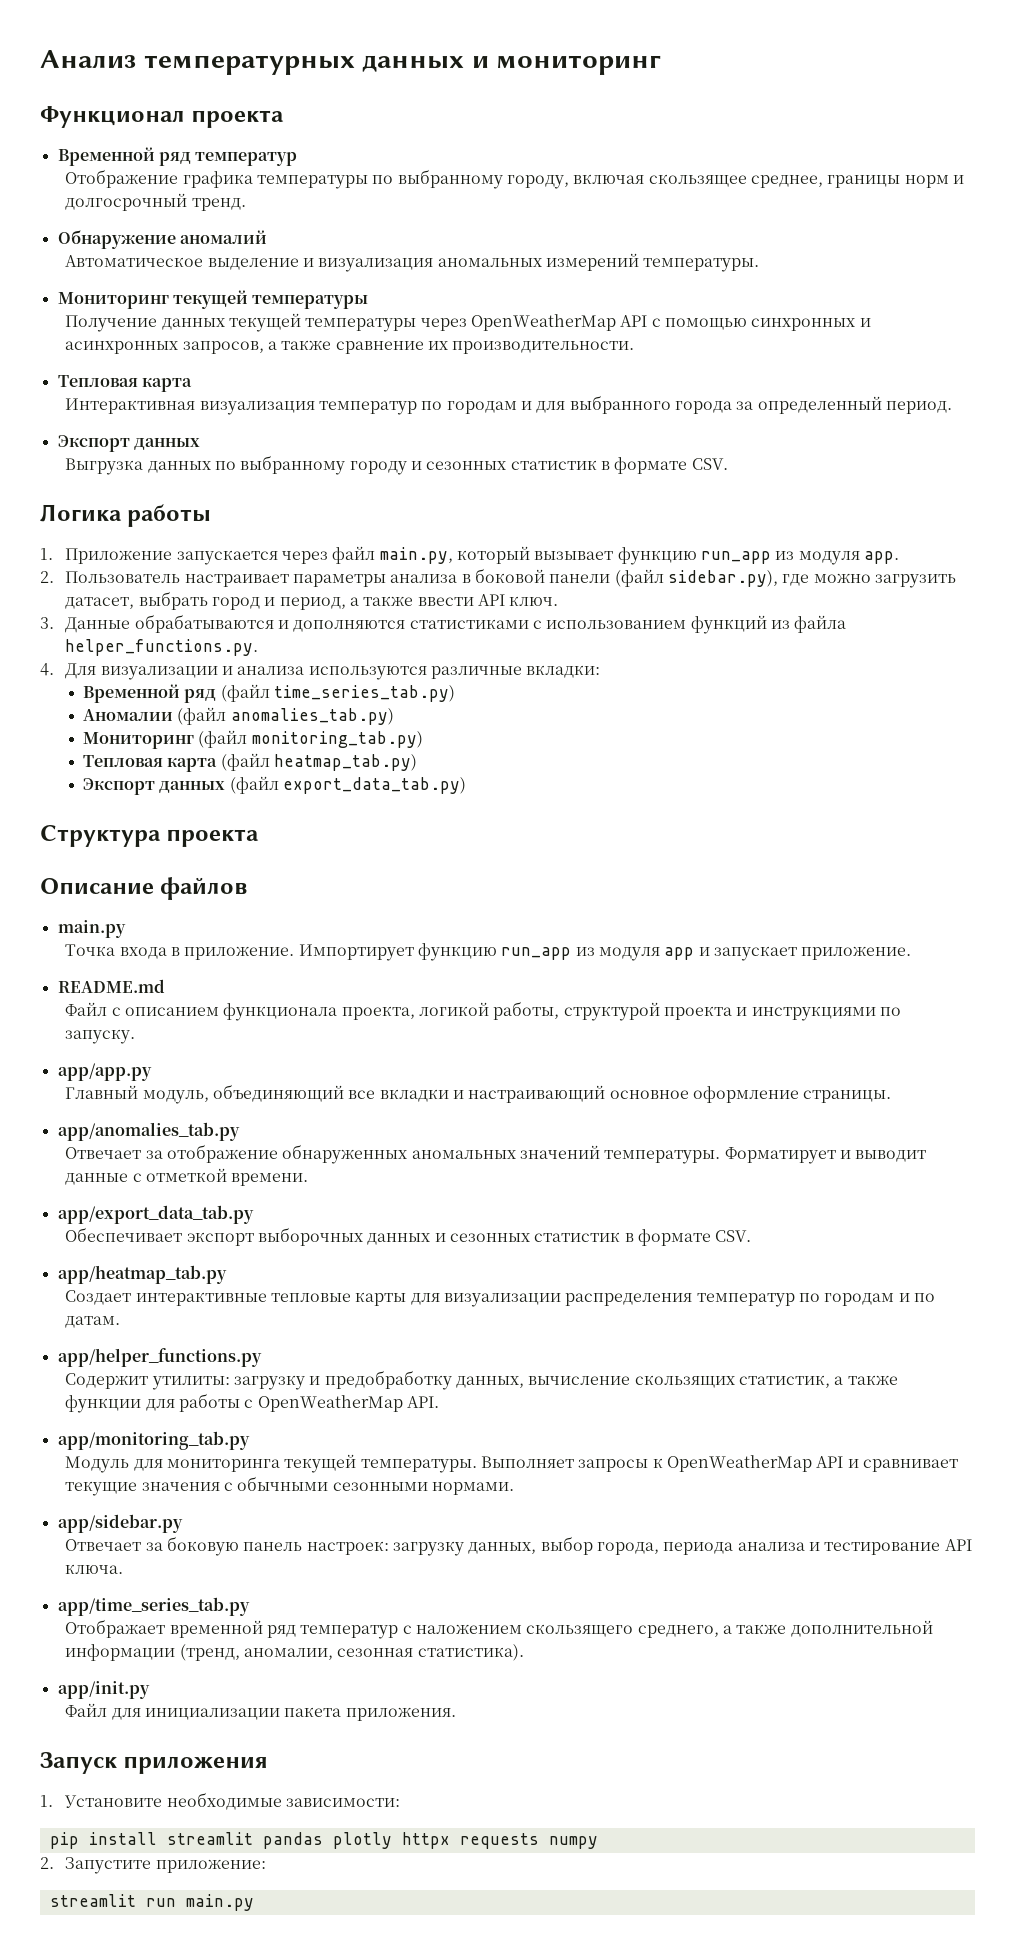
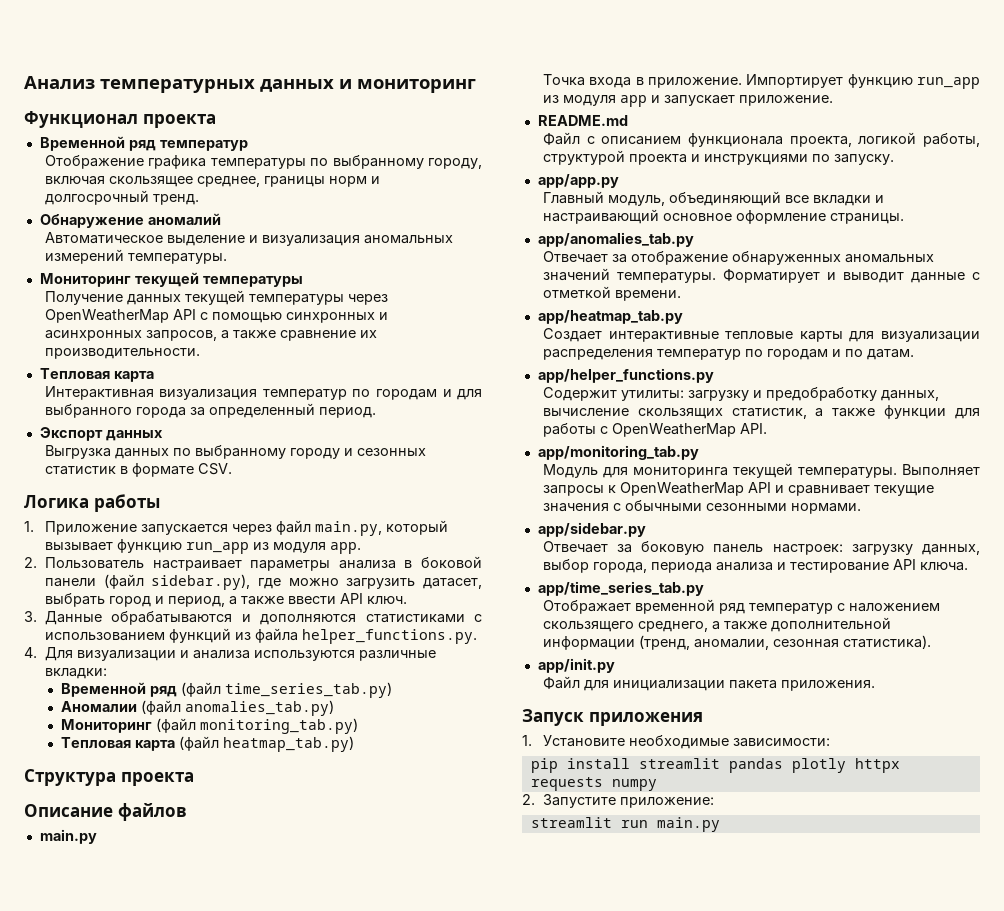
- Экспорт данных (файл export_data_tab.py)
- app/export_data_tab.py
- Обеспечивает экспорт выборочных данных и сезонных статистик в формате CSV.

